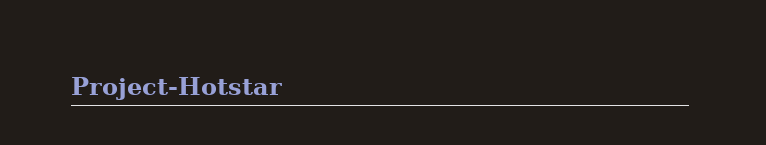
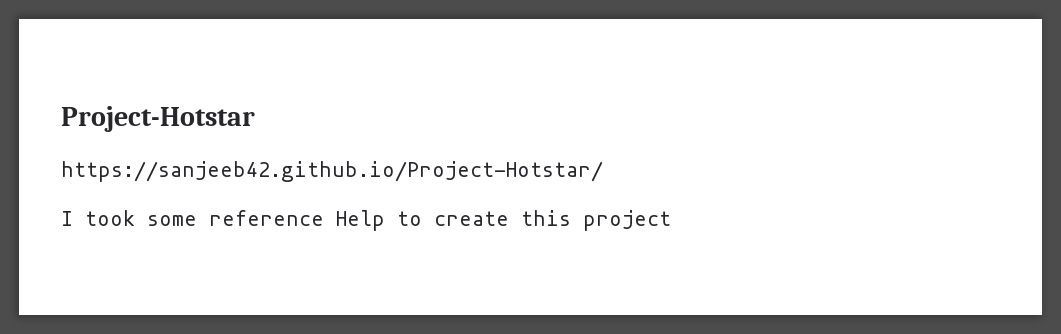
+ https://sanjeeb42.github.io/Project-Hotstar/
+ I took some reference Help to create this project

